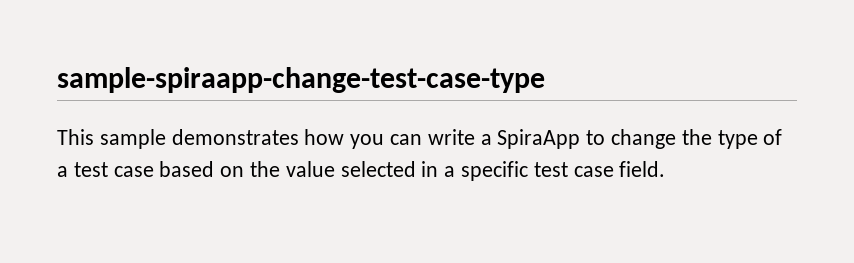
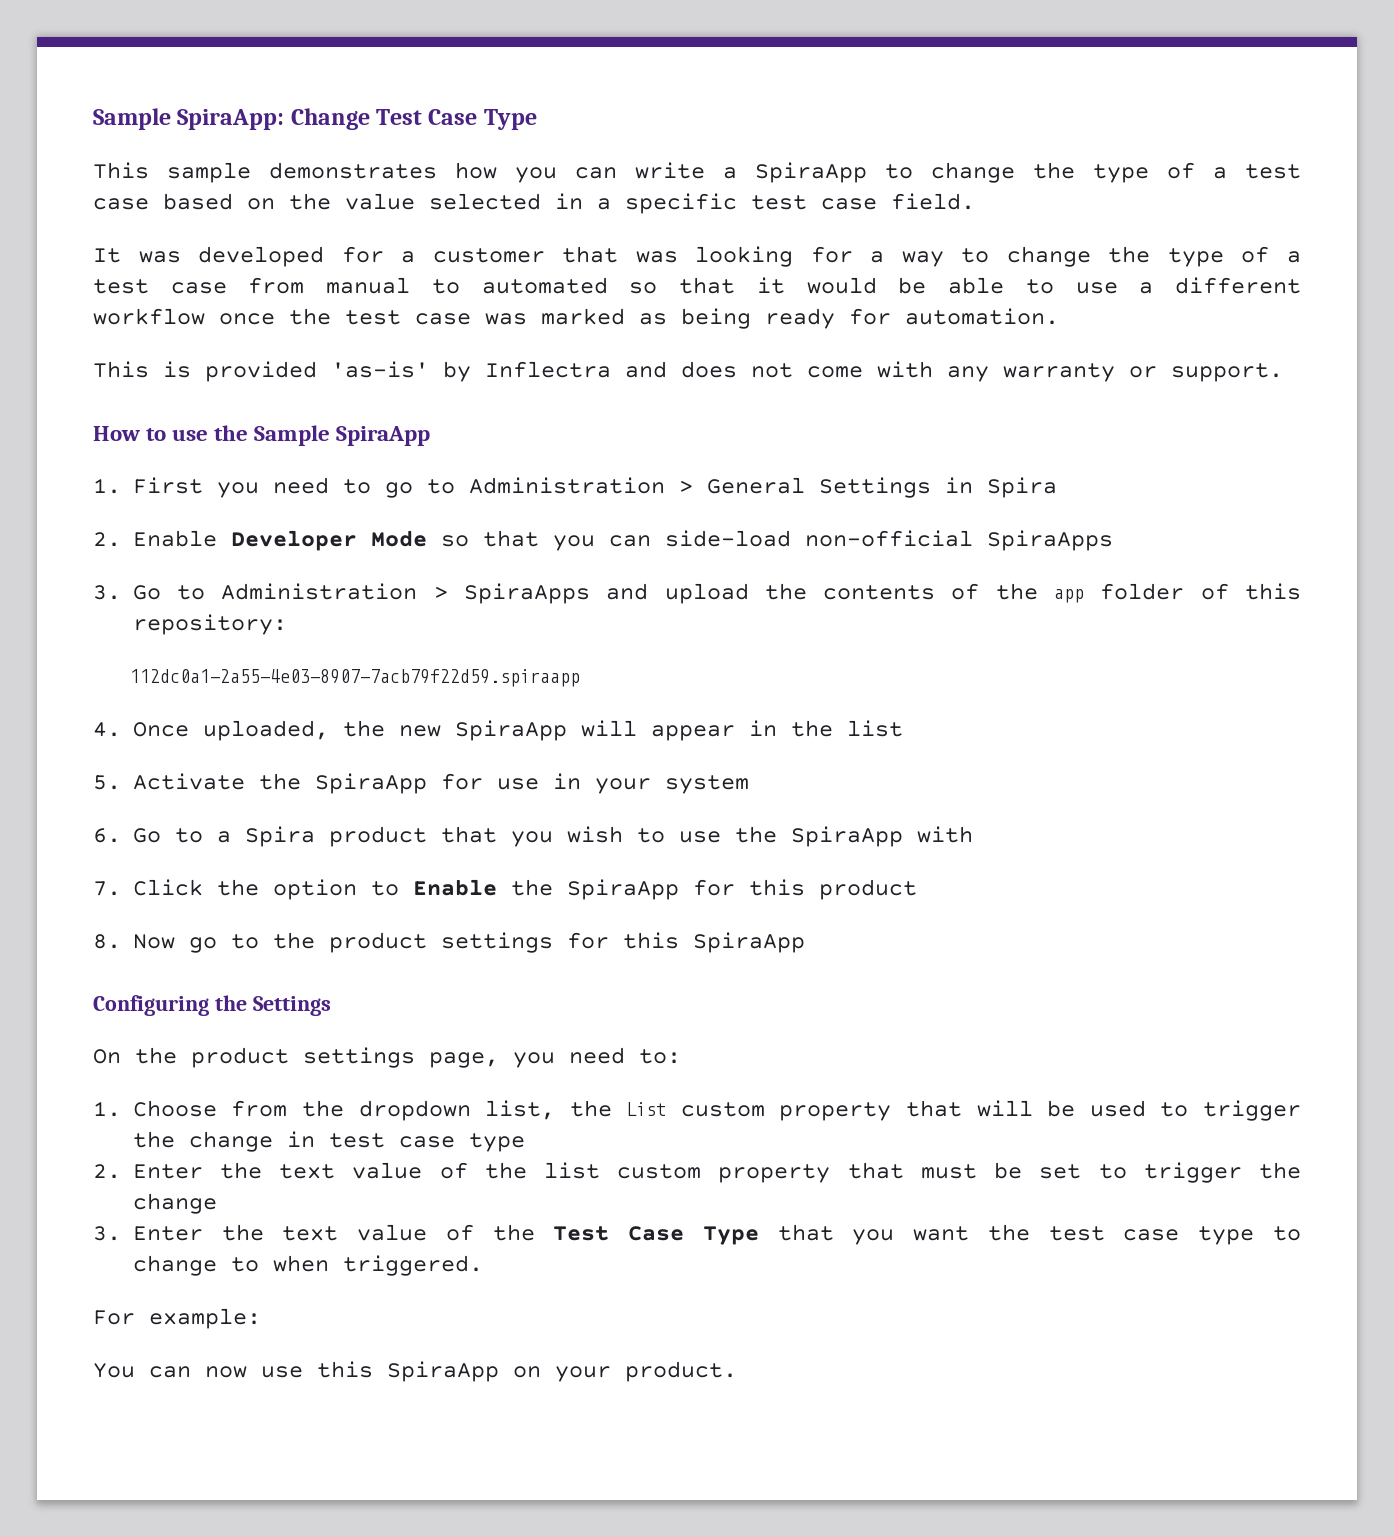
- sample-spiraapp-change-test-case-type
+ Sample SpiraApp: Change Test Case Type
+ It was developed for a customer that was looking for a way to change the type of a test case from manual to automated so that it would be able to use a different workflow once the test case was marked as being ready for automation.
+ This is provided 'as-is' by Inflectra and does not come with any warranty or support.
+ How to use the Sample SpiraApp
+ 1. First you need to go to Administration > General Settings in Spira
+ 2. Enable Developer Mode so that you can side-load non-official SpiraApps
+ 3. Go to Administration > SpiraApps and upload the contents of the app folder of this repository:
+ 112dc0a1-2a55-4e03-8907-7acb79f22d59.spiraapp
+ 4. Once uploaded, the new SpiraApp will appear in the list
+ 5. Activate the SpiraApp for use in your system
+ 6. Go to a Spira product that you wish to use the SpiraApp with
+ 7. Click the option to Enable the SpiraApp for this product
+ 8. Now go to the product settings for this SpiraApp
+ Configuring the Settings
+ On the product settings page, you need to:
+ 1. Choose from the dropdown list, the List custom property that will be used to trigger the change in test case type
+ 2. Enter the text value of the list custom property that must be set to trigger the change
+ 3. Enter the text value of the Test Case Type that you want the test case type to change to when triggered.
+ For example:
+ You can now use this SpiraApp on your product.

